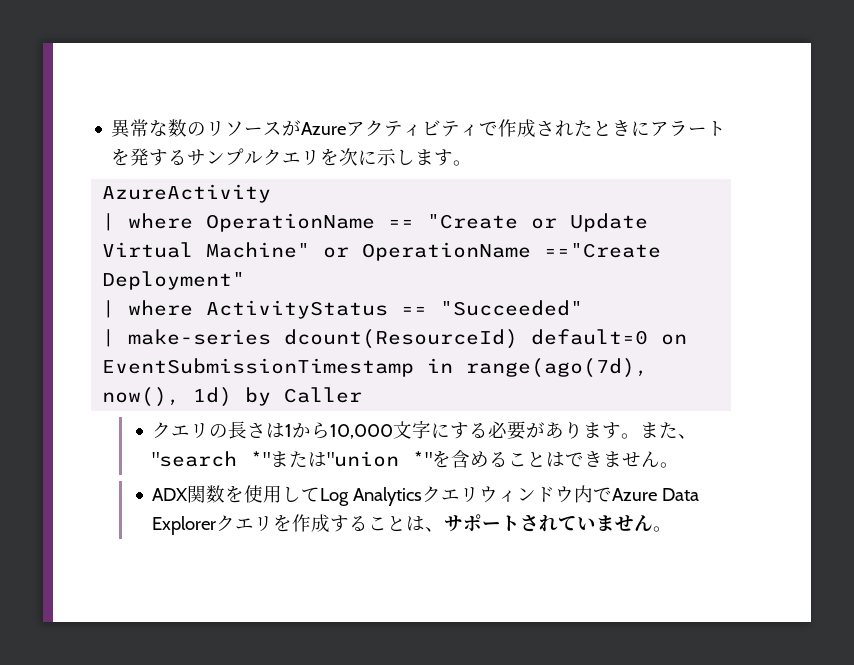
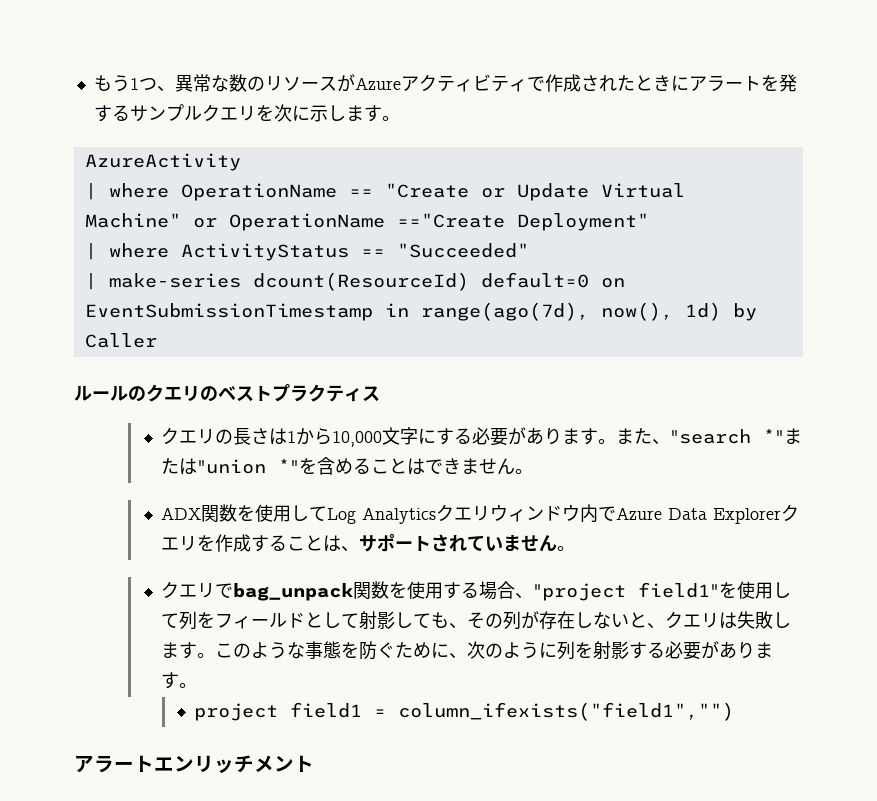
- 異常な数のリソースがAzureアクティビティで作成されたときにアラートを発するサンプルクエリを次に示します。
+ もう1つ、異常な数のリソースがAzureアクティビティで作成されたときにアラートを発するサンプルクエリを次に示します。
+ ルールのクエリのベストプラクティス
+ クエリでbag_unpack関数を使用する場合、"project field1"を使用して列をフィールドとして射影しても、その列が存在しないと、クエリは失敗します。このような事態を防ぐために、次のように列を射影する必要があります。
+ project field1 = column_ifexists("field1","")
+ アラートエンリッチメント

